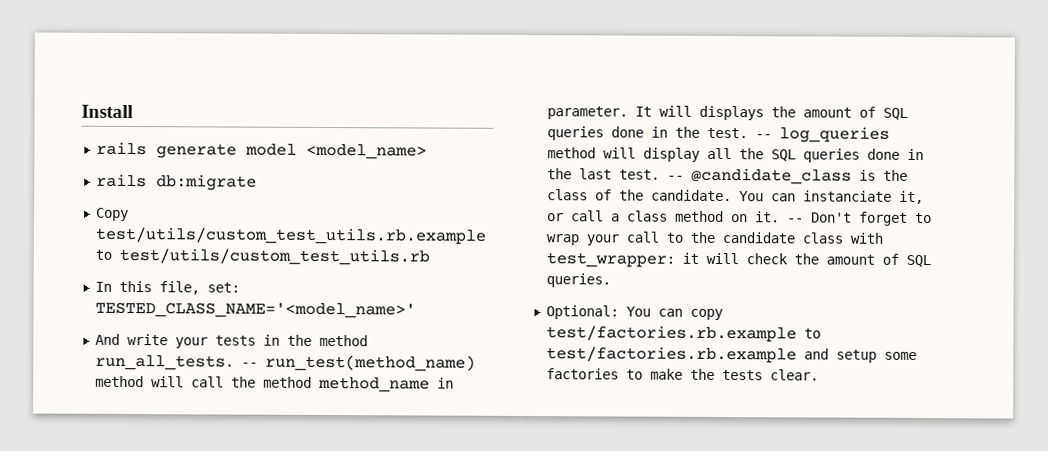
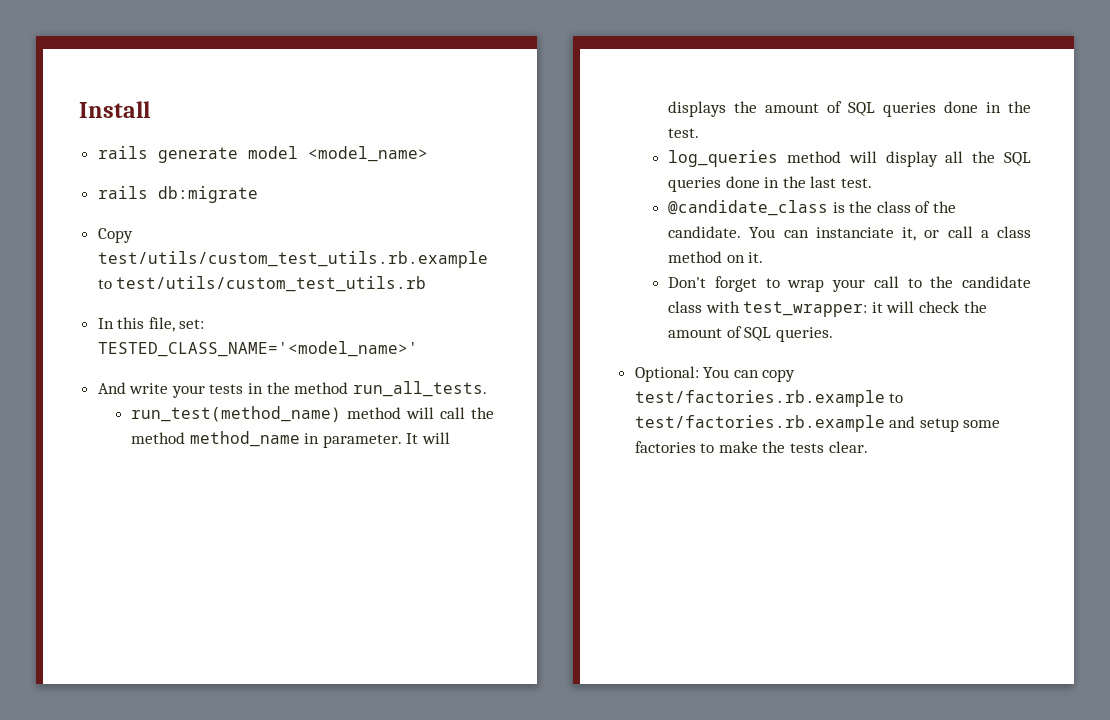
- And write your tests in the method run_all_tests. -- run_test(method_name) method will call the method method_name in parameter.
+ And write your tests in the method run_all_tests.
+ run_test(method_name) method will call the method method_name in parameter.
- It will displays the amount of SQL queries done in the test. -- log_queries method will display all the SQL queries done in the last test. -- @candidate_class is the class of the candidate.
+ It will displays the amount of SQL queries done in the test.
+ log_queries method will display all the SQL queries done in the last test.
+ @candidate_class is the class of the candidate.
- You can instanciate it, or call a class method on it. -- Don't forget to wrap your call to the candidate class with test_wrapper: it will check the amount of SQL queries.
+ You can instanciate it, or call a class method on it.
+ Don't forget to wrap your call to the candidate class with test_wrapper: it will check the amount of SQL queries.

